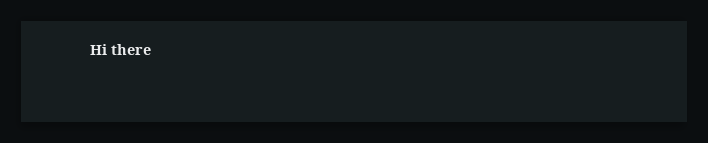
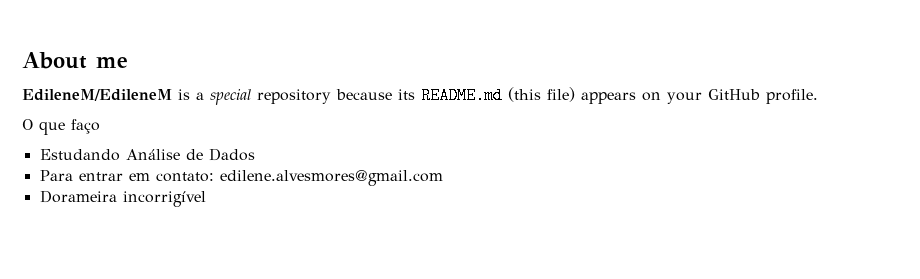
- Hi there
+ About me
+ EdileneM/EdileneM is a special repository because its README.md (this file) appears on your GitHub profile.
+ O que faço
+ Estudando Análise de Dados
+ Para entrar em contato: edilene.alvesmores@gmail.com
+ Dorameira incorrigível

